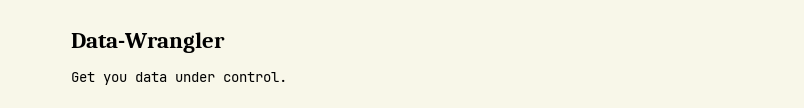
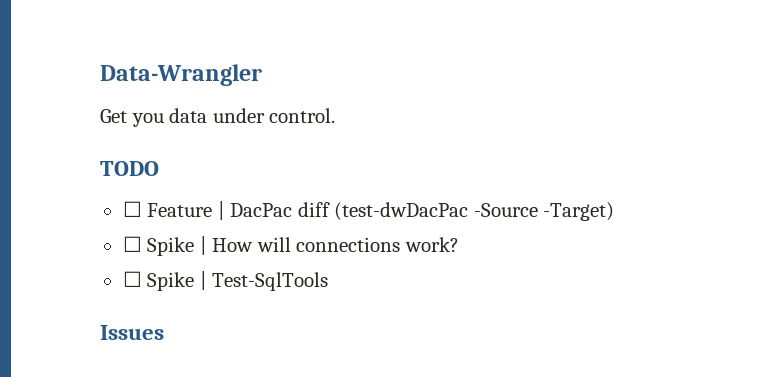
+ TODO
+ ☐ Feature | DacPac diff (test-dwDacPac -Source -Target)
+ ☐ Spike | How will connections work?
+ ☐ Spike | Test-SqlTools
+ Issues

